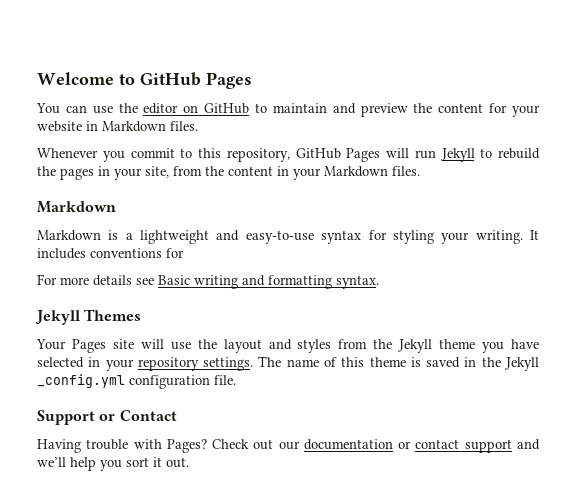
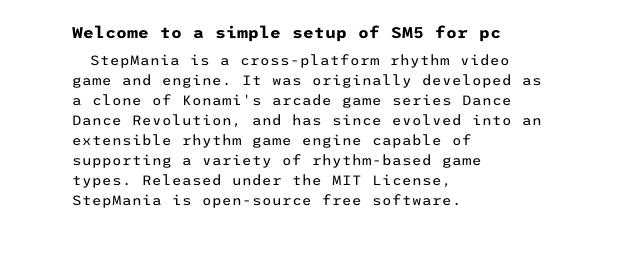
- Welcome to GitHub Pages
- You can use the editor on GitHub to maintain and preview the content for your website in Markdown files.
- Whenever you commit to this repository, GitHub Pages will run Jekyll to rebuild the pages in your site, from the content in your Markdown files.
- Markdown
- Markdown is a lightweight and easy-to-use syntax for styling your writing. It includes conventions for
- For more details see Basic writing and formatting syntax.
- Jekyll Themes
- Your Pages site will use the layout and styles from the Jekyll theme you have selected in your repository settings. The name of this theme is saved in the Jekyll _config.yml configuration file.
- Support or Contact
- Having trouble with Pages? Check out our documentation or contact support and we’ll help you sort it out.
+ Welcome to a simple setup of SM5 for pc
+ StepMania is a cross-platform rhythm video game and engine. It was originally developed as a clone of Konami's arcade game series Dance Dance Revolution, and has since evolved into an extensible rhythm game engine capable of supporting a variety of rhythm-based game types. Released under the MIT License, StepMania is open-source free software.

